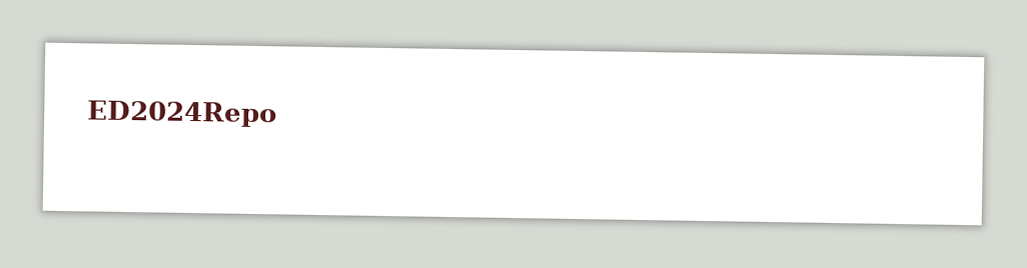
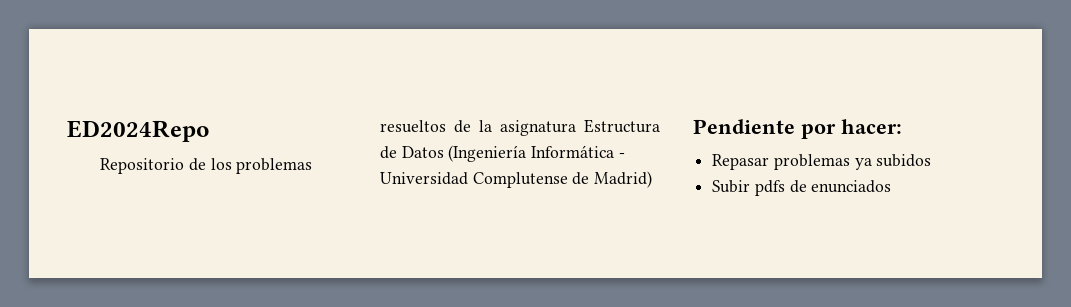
+ Repositorio de los problemas resueltos de la asignatura Estructura de Datos (Ingeniería Informática - Universidad Complutense de Madrid)
+ Pendiente por hacer:
+ Repasar problemas ya subidos
+ Subir pdfs de enunciados

